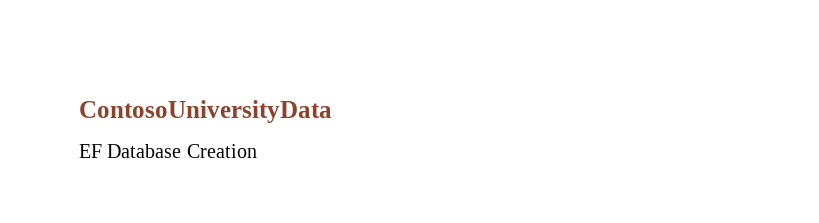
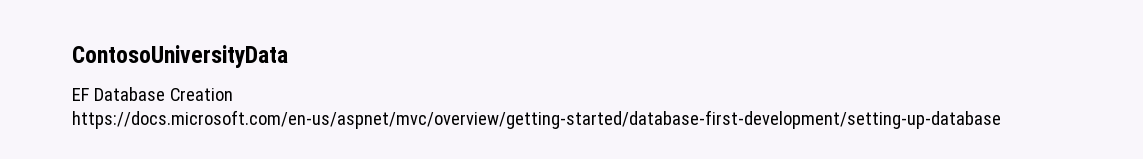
- EF Database Creation
+ EF Database Creation https://docs.microsoft.com/en-us/aspnet/mvc/overview/getting-started/database-first-development/setting-up-database

